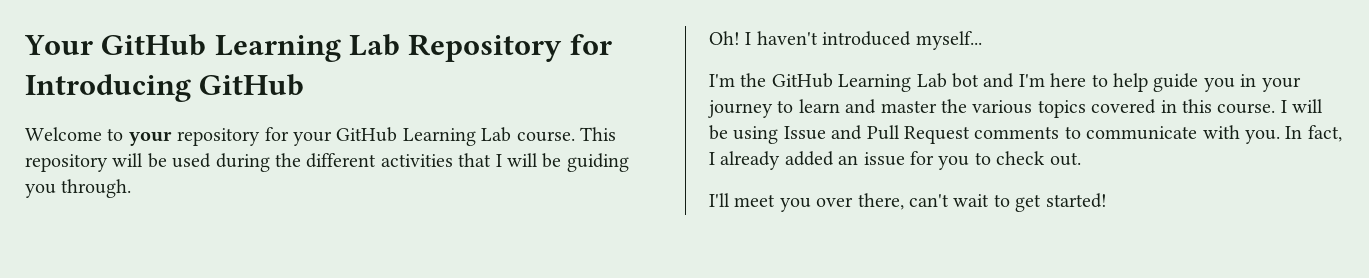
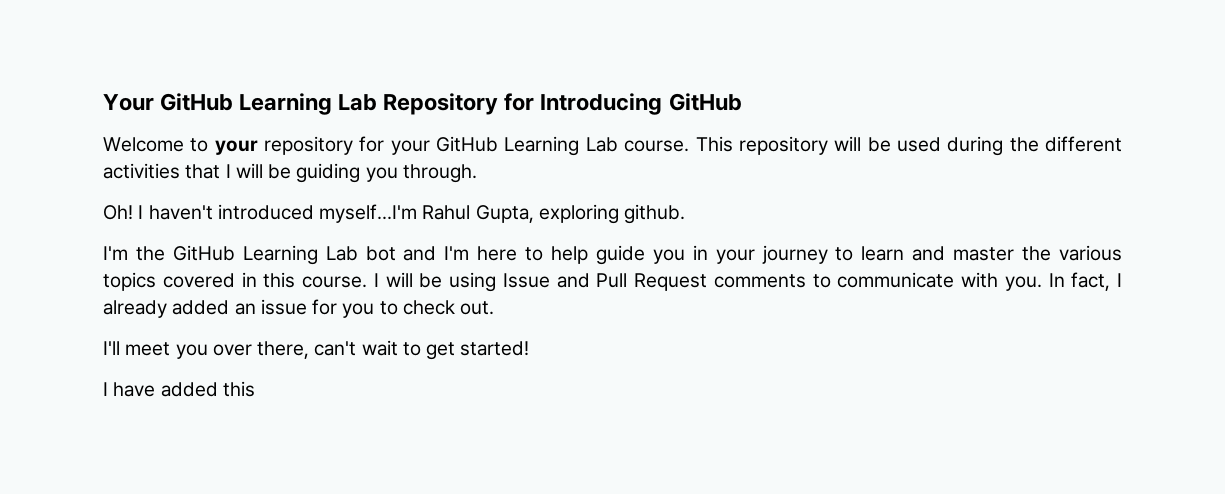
- I haven't introduced myself...
+ I haven't introduced myself...I'm Rahul Gupta, exploring github.
+ I have added this

